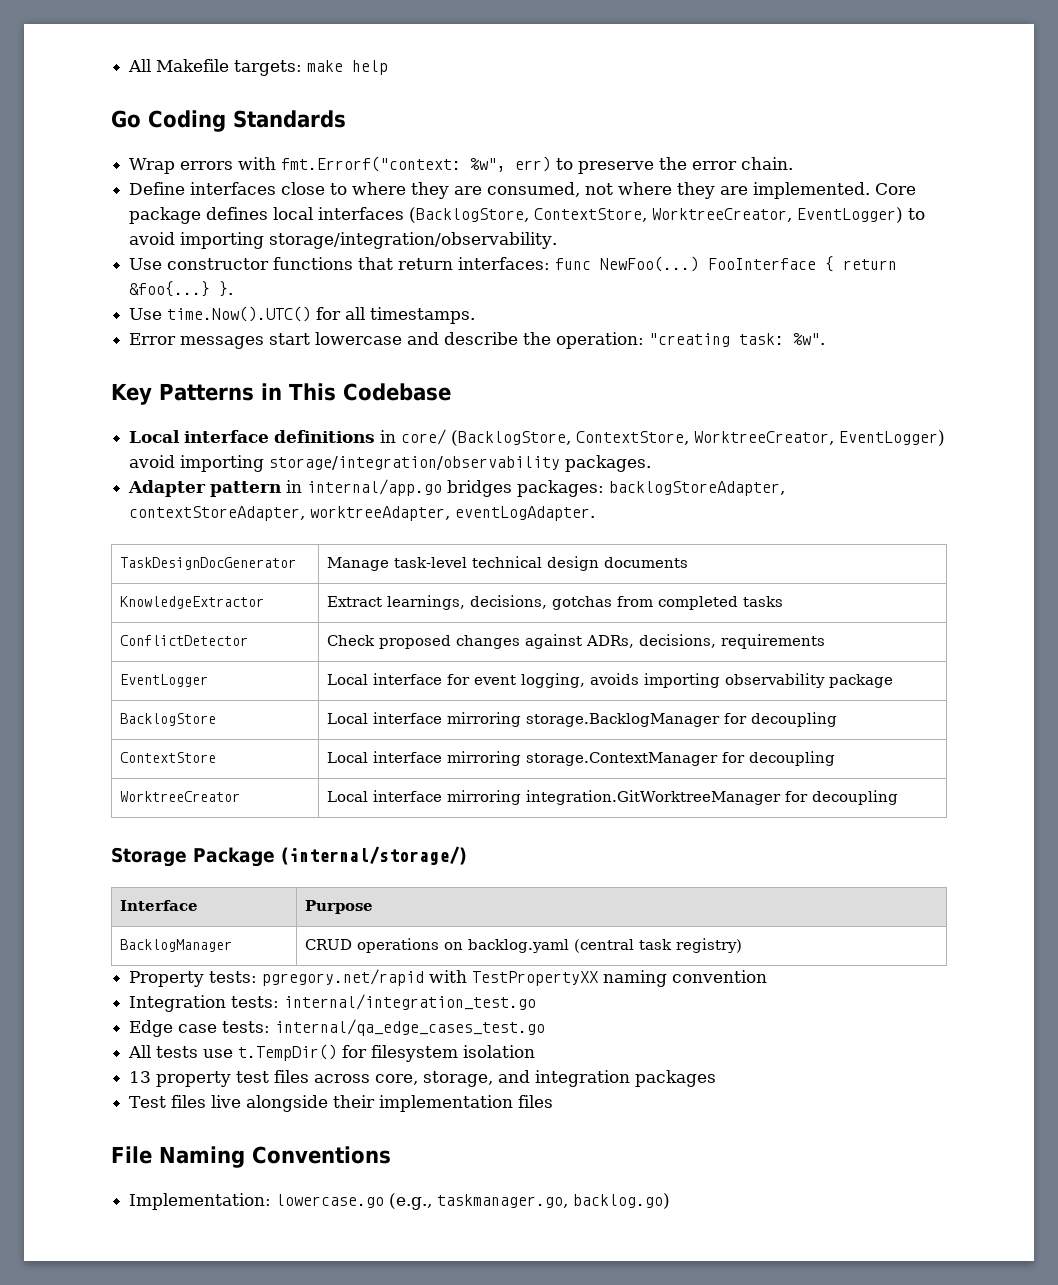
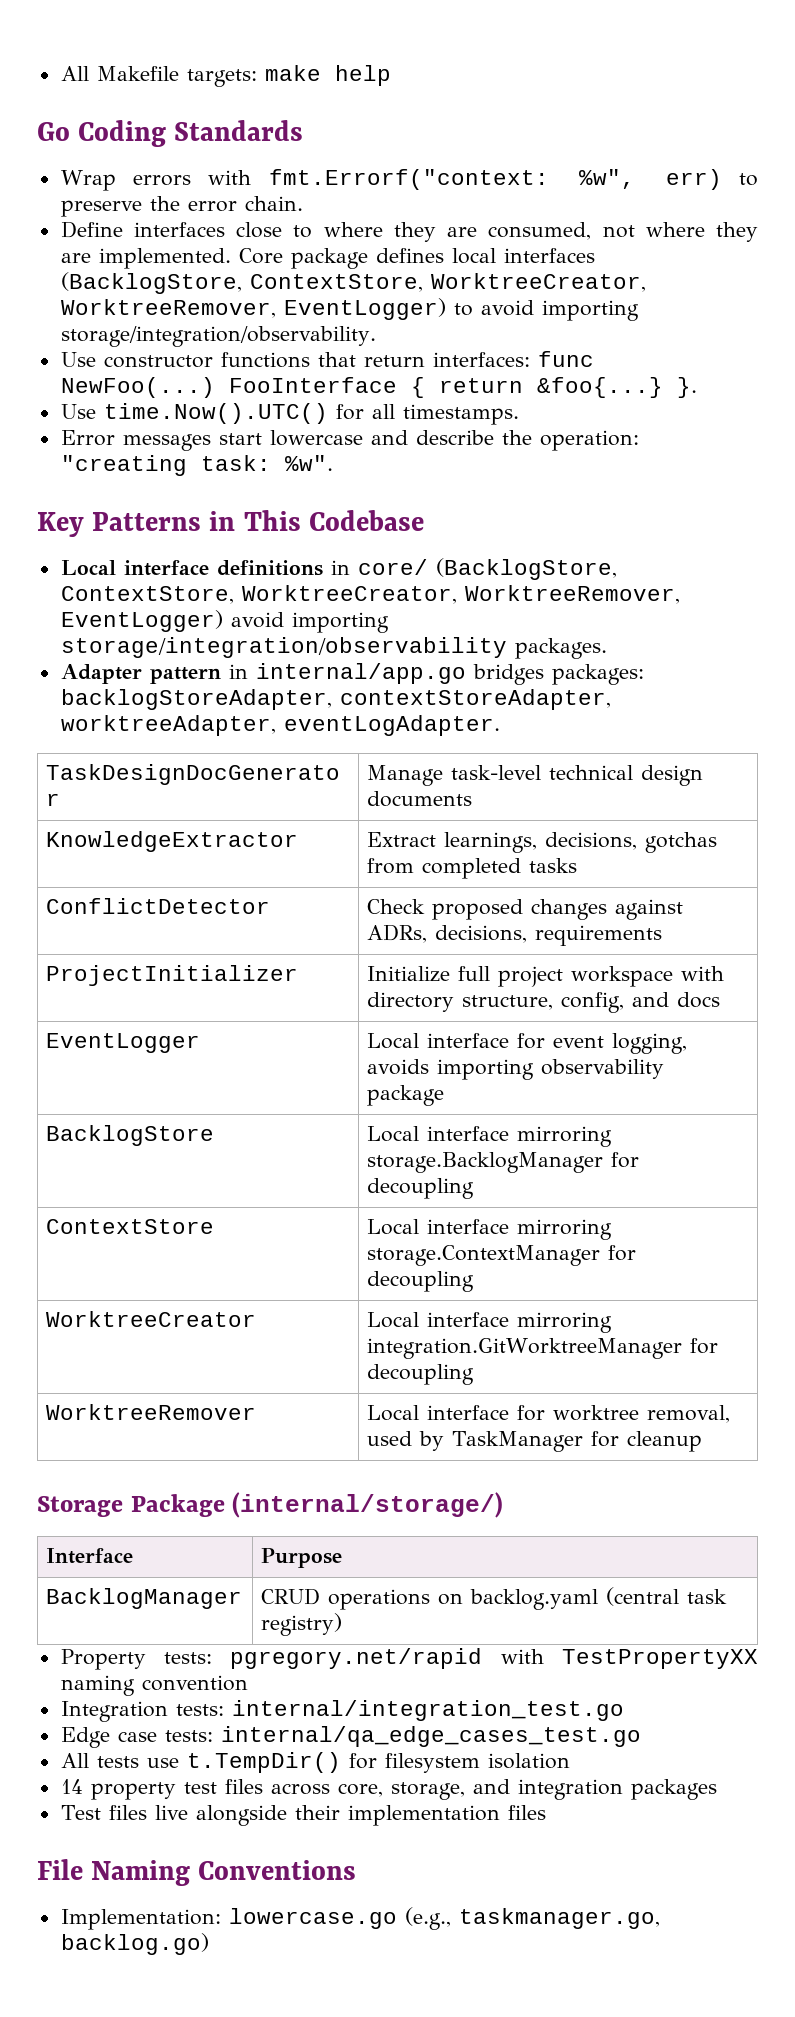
- Core package defines local interfaces (BacklogStore, ContextStore, WorktreeCreator, EventLogger) to avoid importing storage/integration/observability.
+ Core package defines local interfaces (BacklogStore, ContextStore, WorktreeCreator, WorktreeRemover, EventLogger) to avoid importing storage/integration/observability.
- Local interface definitions in core/ (BacklogStore, ContextStore, WorktreeCreator, EventLogger) avoid importing storage/integration/observability packages.
+ Local interface definitions in core/ (BacklogStore, ContextStore, WorktreeCreator, WorktreeRemover, EventLogger) avoid importing storage/integration/observability packages.
+ ProjectInitializer | Initialize full project workspace with directory structure, config, and docs
+ WorktreeRemover | Local interface for worktree removal, used by TaskManager for cleanup
- 13 property test files across core, storage, and integration packages
+ 14 property test files across core, storage, and integration packages

